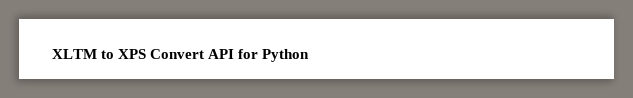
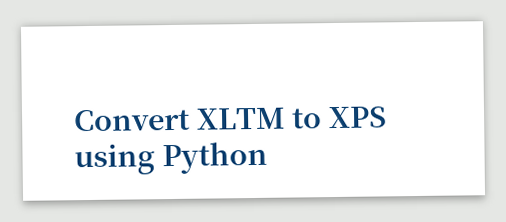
- XLTM to XPS Convert API for Python
+ Convert XLTM to XPS using Python

